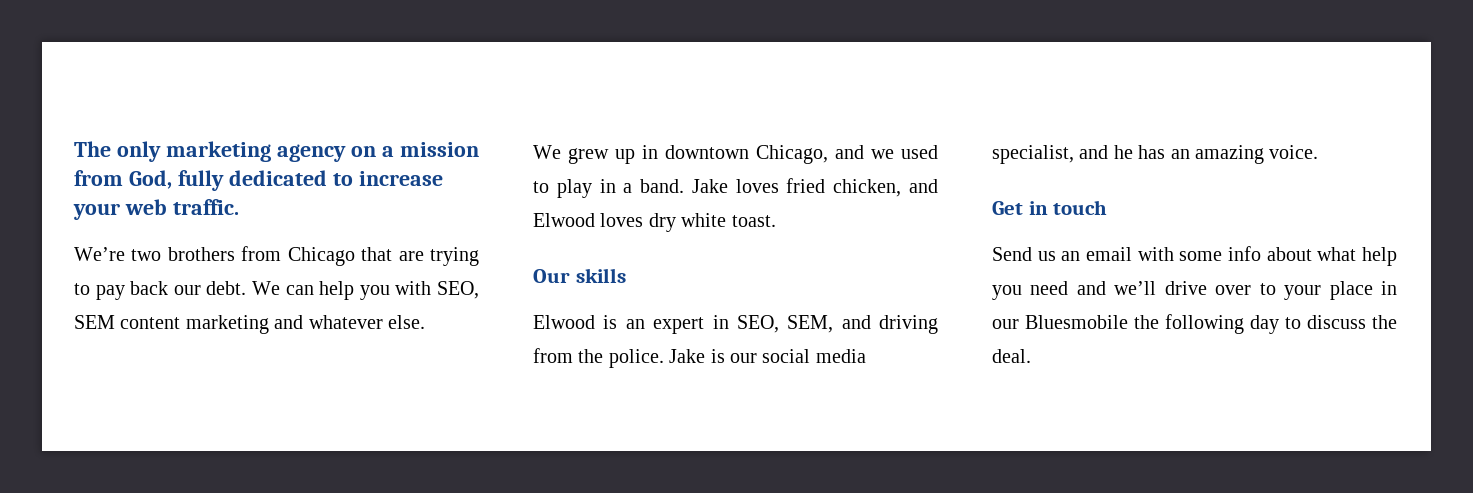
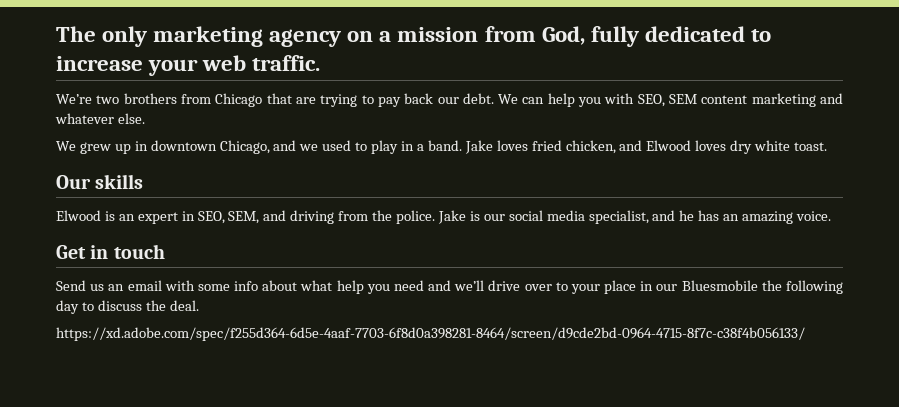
+ https://xd.adobe.com/spec/f255d364-6d5e-4aaf-7703-6f8d0a398281-8464/screen/d9cde2bd-0964-4715-8f7c-c38f4b056133/

